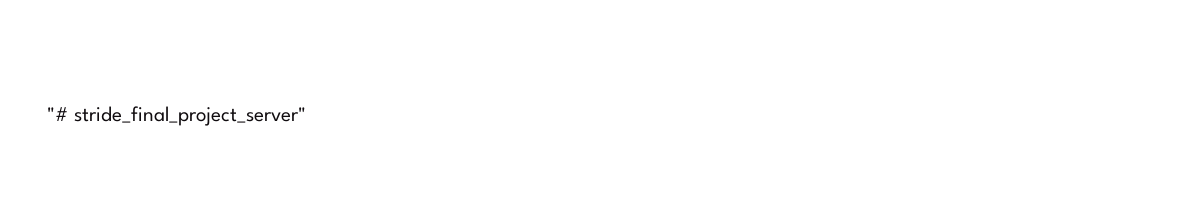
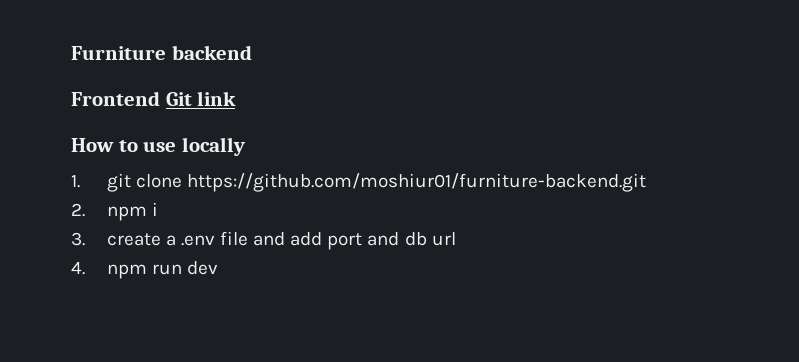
- "# stride_final_project_server"
+ Furniture backend
+ Frontend Git link
+ How to use locally
+ 1. git clone https://github.com/moshiur01/furniture-backend.git
+ 2. npm i
+ 3. create a .env file and add port and db url
+ 4. npm run dev

